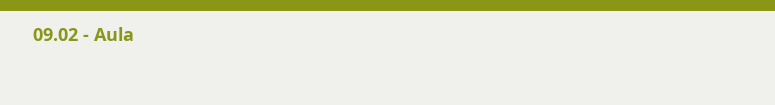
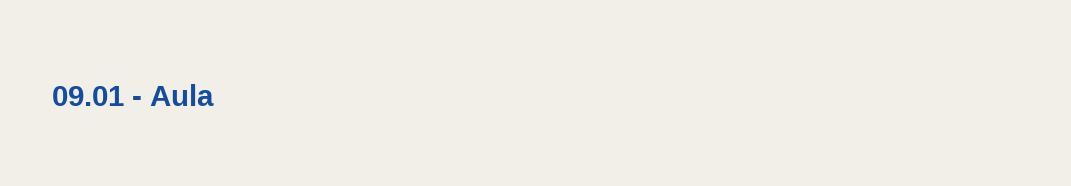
- 09.02 - Aula
+ 09.01 - Aula

